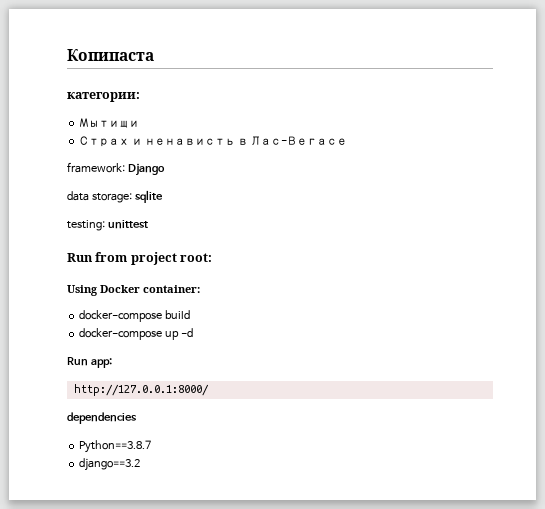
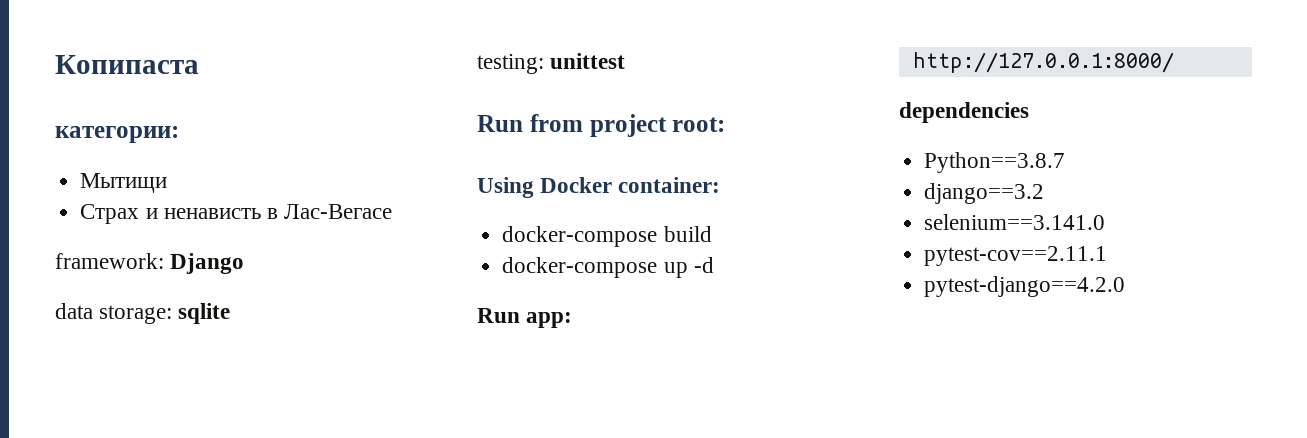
+ selenium==3.141.0
+ pytest-cov==2.11.1
+ pytest-django==4.2.0

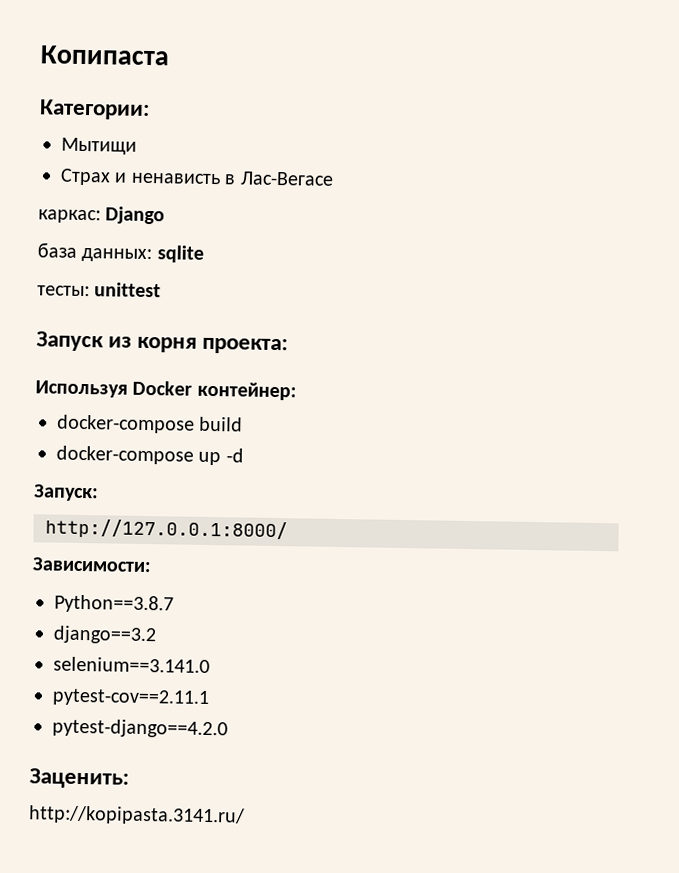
- категории:
+ Категории:
- framework: Django
+ каркас: Django
- data storage: sqlite
+ база данных: sqlite
- testing: unittest
+ тесты: unittest
- Run from project root:
- Using Docker container:
+ Запуск из корня проекта:
+ Используя Docker контейнер:
- Run app:
+ Запуск:
- dependencies
+ Зависимости:
+ Заценить:
+ http://kopipasta.3141.ru/

